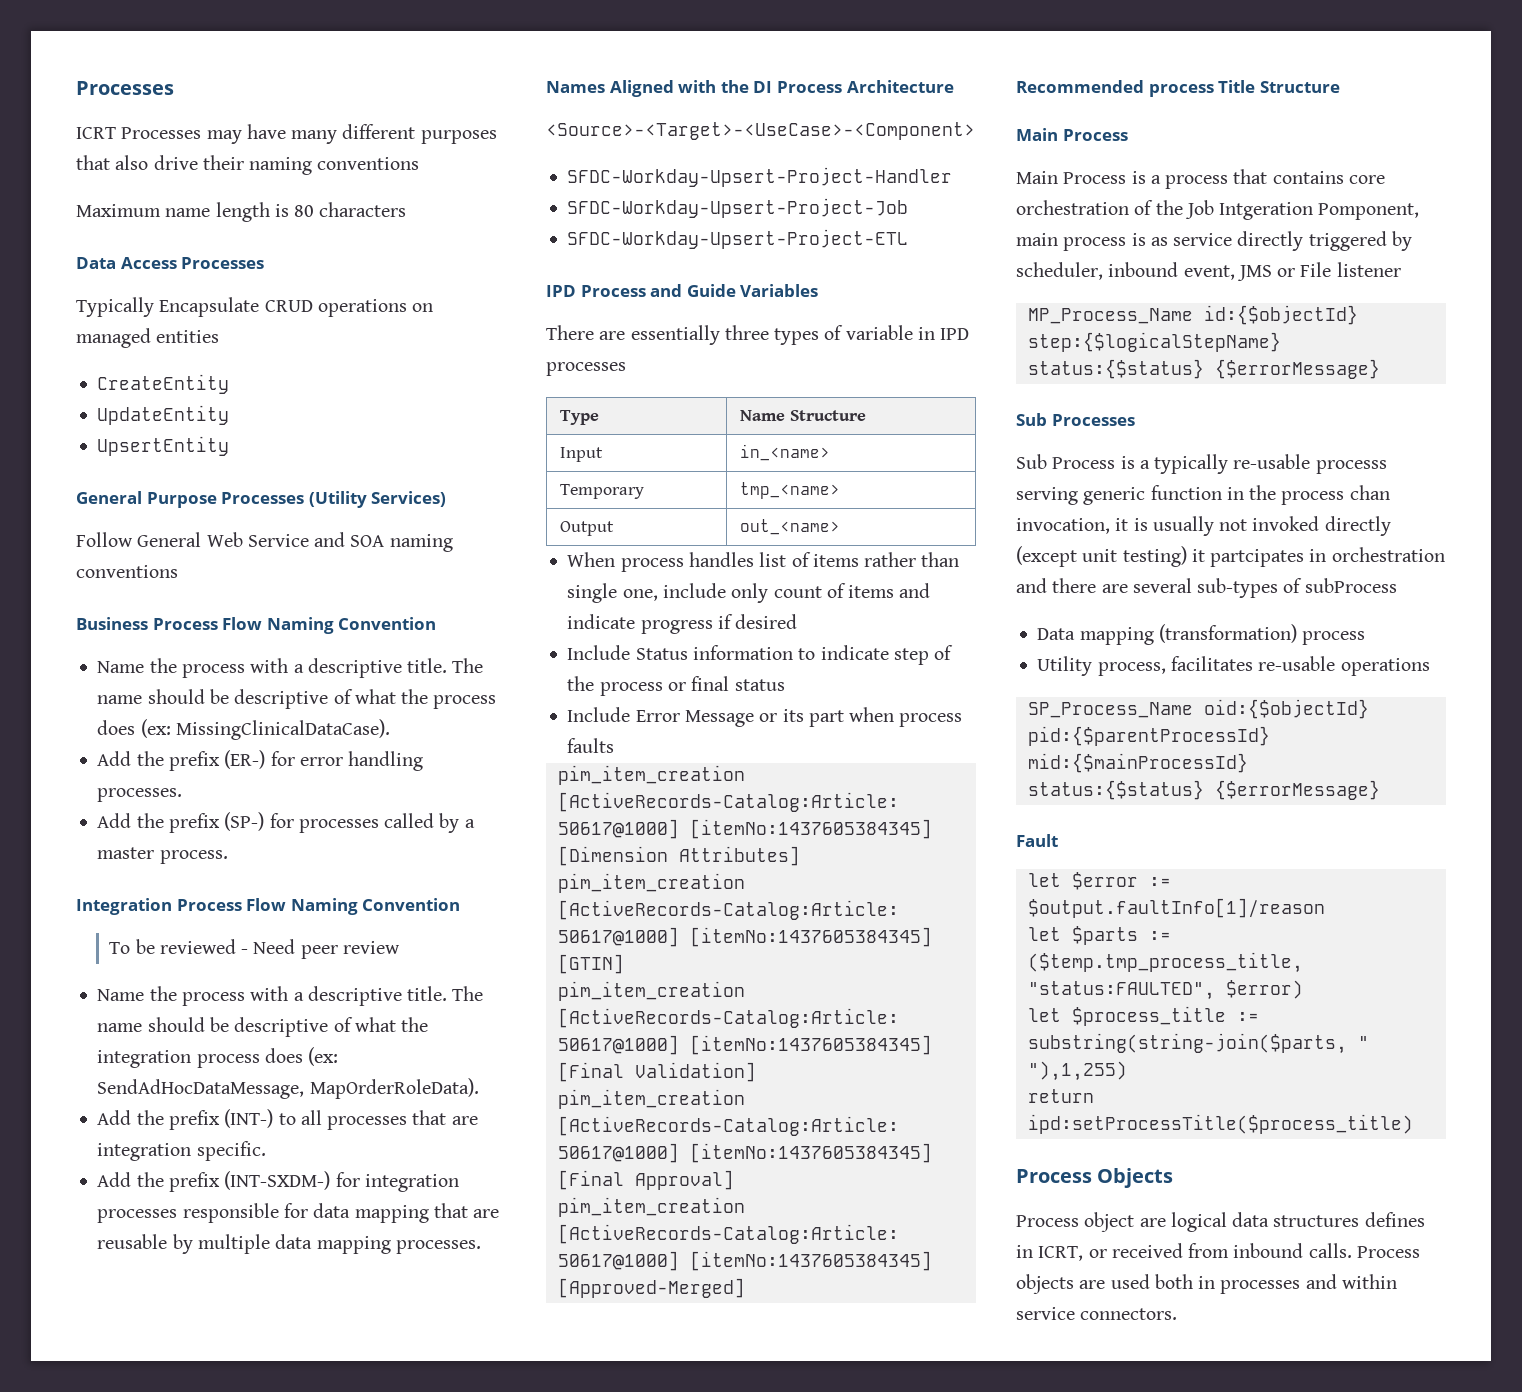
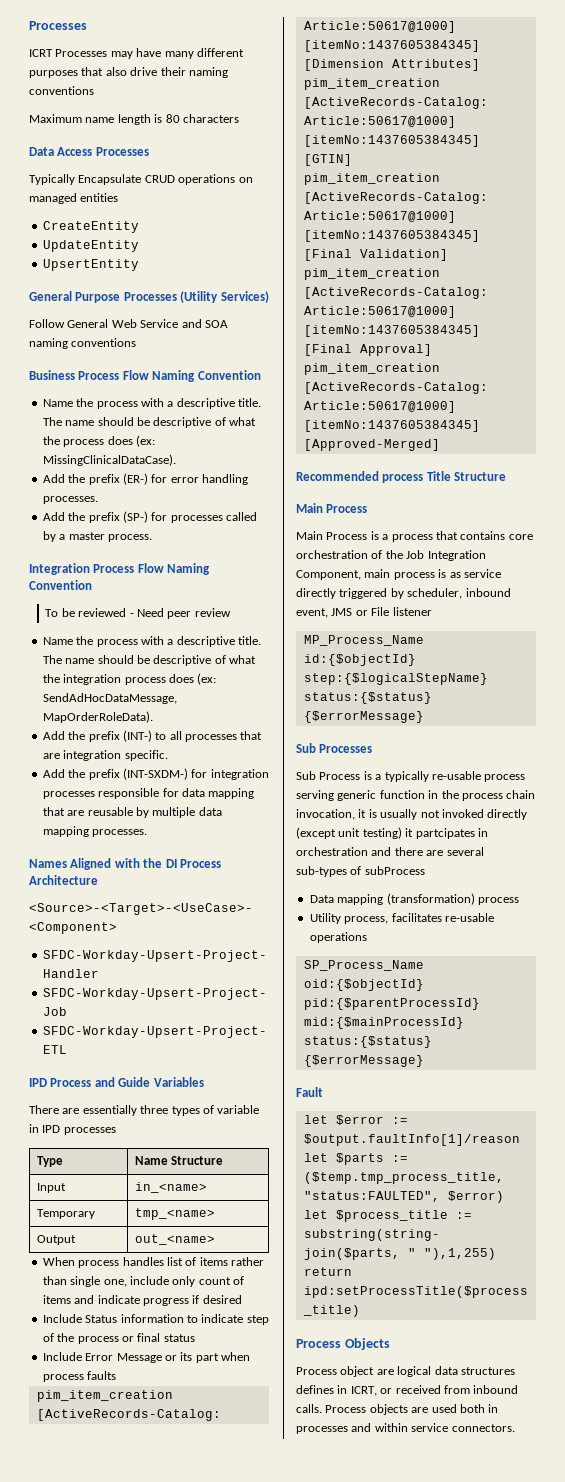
- Main Process is a process that contains core orchestration of the Job Intgeration Pomponent, main process is as service directly triggered by scheduler, inbound event, JMS or File listener
+ Main Process is a process that contains core orchestration of the Job Integration Component, main process is as service directly triggered by scheduler, inbound event, JMS or File listener
- Sub Process is a typically re-usable processs serving generic function in the process chan invocation, it is usually not invoked directly (except unit testing) it partcipates in orchestration and there are several sub-types of subProcess
+ Sub Process is a typically re-usable process serving generic function in the process chain invocation, it is usually not invoked directly (except unit testing) it partcipates in orchestration and there are several sub-types of subProcess

